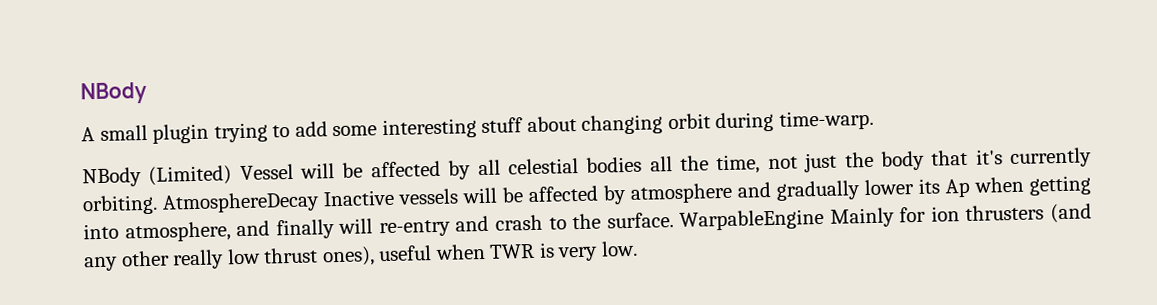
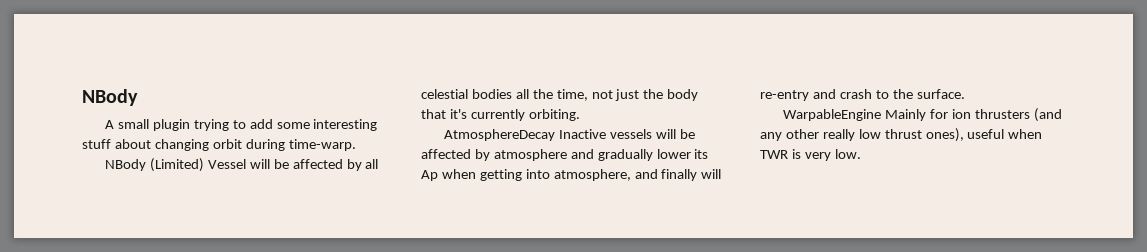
- NBody (Limited) Vessel will be affected by all celestial bodies all the time, not just the body that it's currently orbiting. AtmosphereDecay Inactive vessels will be affected by atmosphere and gradually lower its Ap when getting into atmosphere, and finally will re-entry and crash to the surface. WarpableEngine Mainly for ion thrusters (and any other really low thrust ones), useful when TWR is very low.
+ NBody (Limited) Vessel will be affected by all celestial bodies all the time, not just the body that it's currently orbiting.
+ AtmosphereDecay Inactive vessels will be affected by atmosphere and gradually lower its Ap when getting into atmosphere, and finally will re-entry and crash to the surface.
+ WarpableEngine Mainly for ion thrusters (and any other really low thrust ones), useful when TWR is very low.

